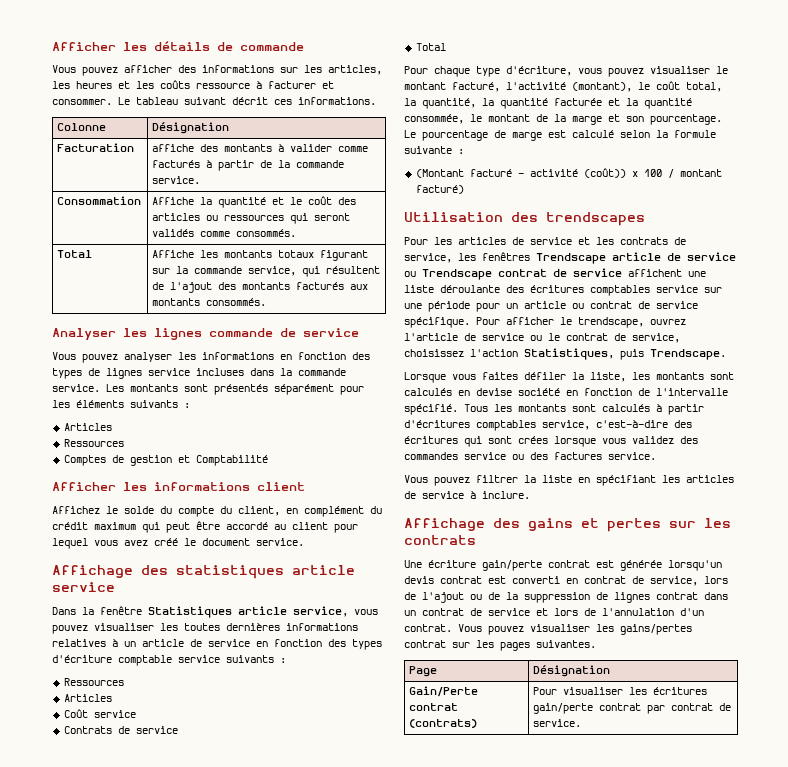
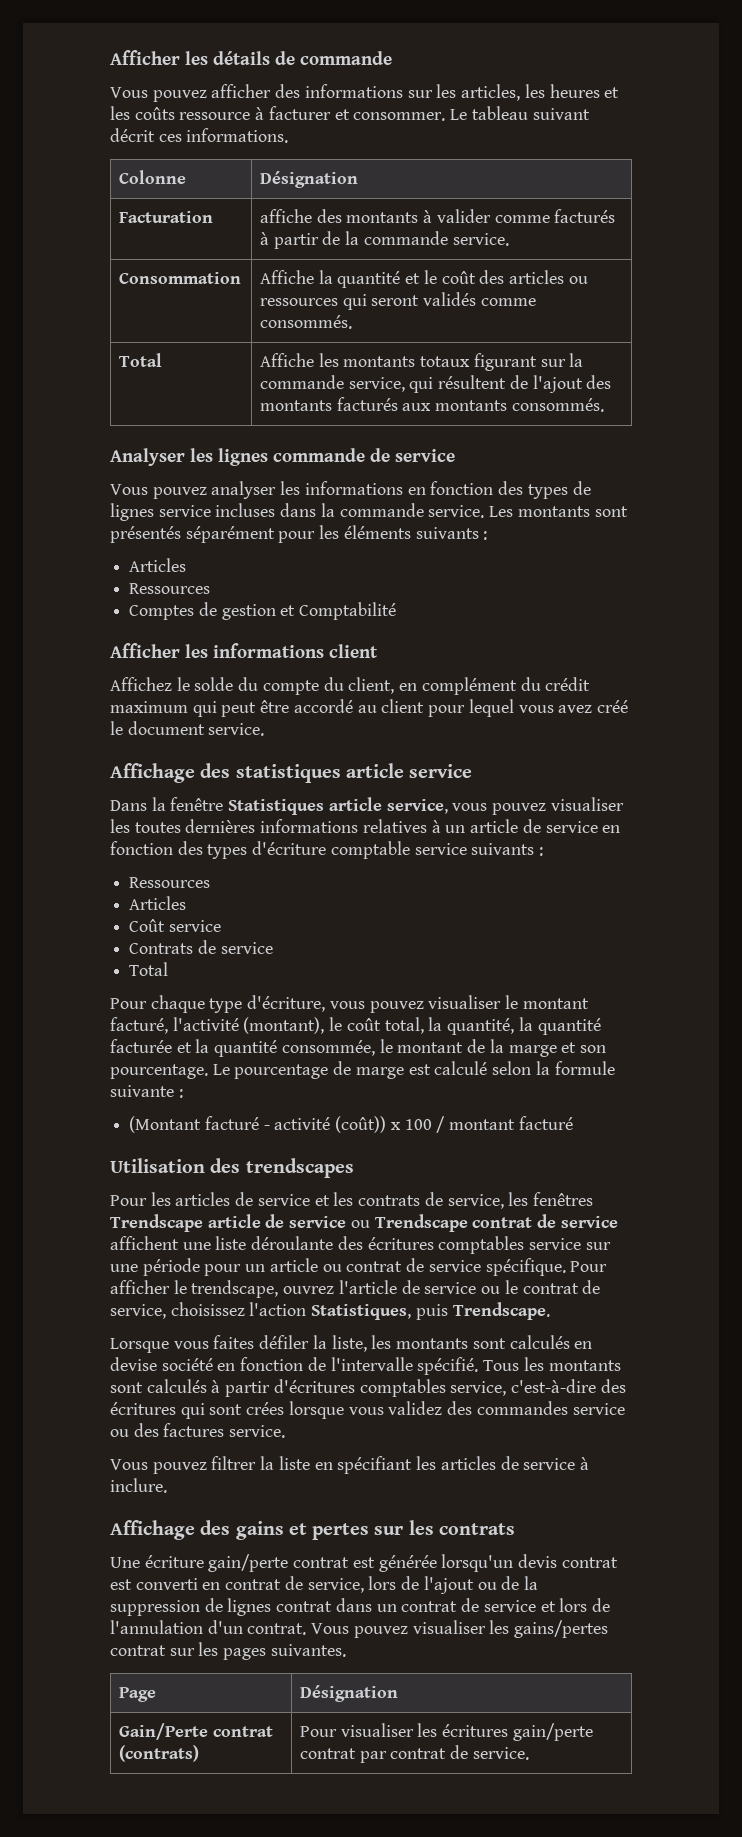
- (Montant facturé - activité (coût)) x 100 / montant facturé)
+ (Montant facturé - activité (coût)) x 100 / montant facturé

